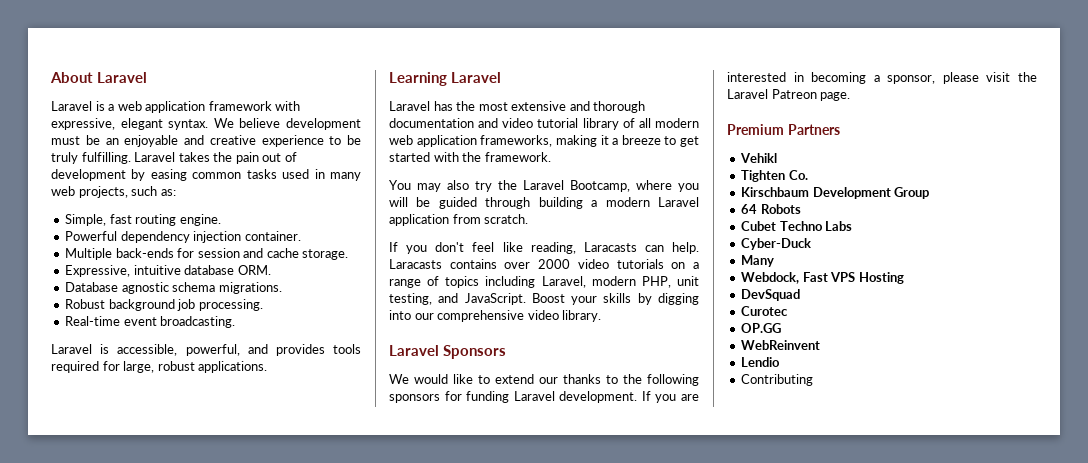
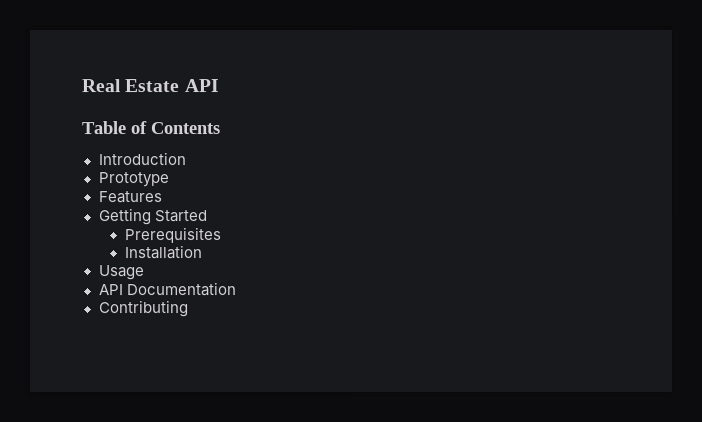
- About Laravel
- Laravel is a web application framework with expressive, elegant syntax. We believe development must be an enjoyable and creative experience to be truly fulfilling. Laravel takes the pain out of development by easing common tasks used in many web projects, such as:
- Simple, fast routing engine.
- Powerful dependency injection container.
- Multiple back-ends for session and cache storage.
- Expressive, intuitive database ORM.
- Database agnostic schema migrations.
- Robust background job processing.
- Real-time event broadcasting.
- Laravel is accessible, powerful, and provides tools required for large, robust applications.
- Learning Laravel
- Laravel has the most extensive and thorough documentation and video tutorial library of all modern web application frameworks, making it a breeze to get started with the framework.
- You may also try the Laravel Bootcamp, where you will be guided through building a modern Laravel application from scratch.
- If you don't feel like reading, Laracasts can help. Laracasts contains over 2000 video tutorials on a range of topics including Laravel, modern PHP, unit testing, and JavaScript. Boost your skills by digging into our comprehensive video library.
- Laravel Sponsors
- We would like to extend our thanks to the following sponsors for funding Laravel development. If you are interested in becoming a sponsor, please visit the Laravel Patreon page.
- Premium Partners
- Vehikl
- Tighten Co.
- Kirschbaum Development Group
- 64 Robots
- Cubet Techno Labs
- Cyber-Duck
- Many
- Webdock, Fast VPS Hosting
- DevSquad
- Curotec
- OP.GG
- WebReinvent
- Lendio
+ Real Estate API
+ Table of Contents
+ Introduction
+ Prototype
+ Features
+ Getting Started
+ Prerequisites
+ Installation
+ Usage
+ API Documentation

